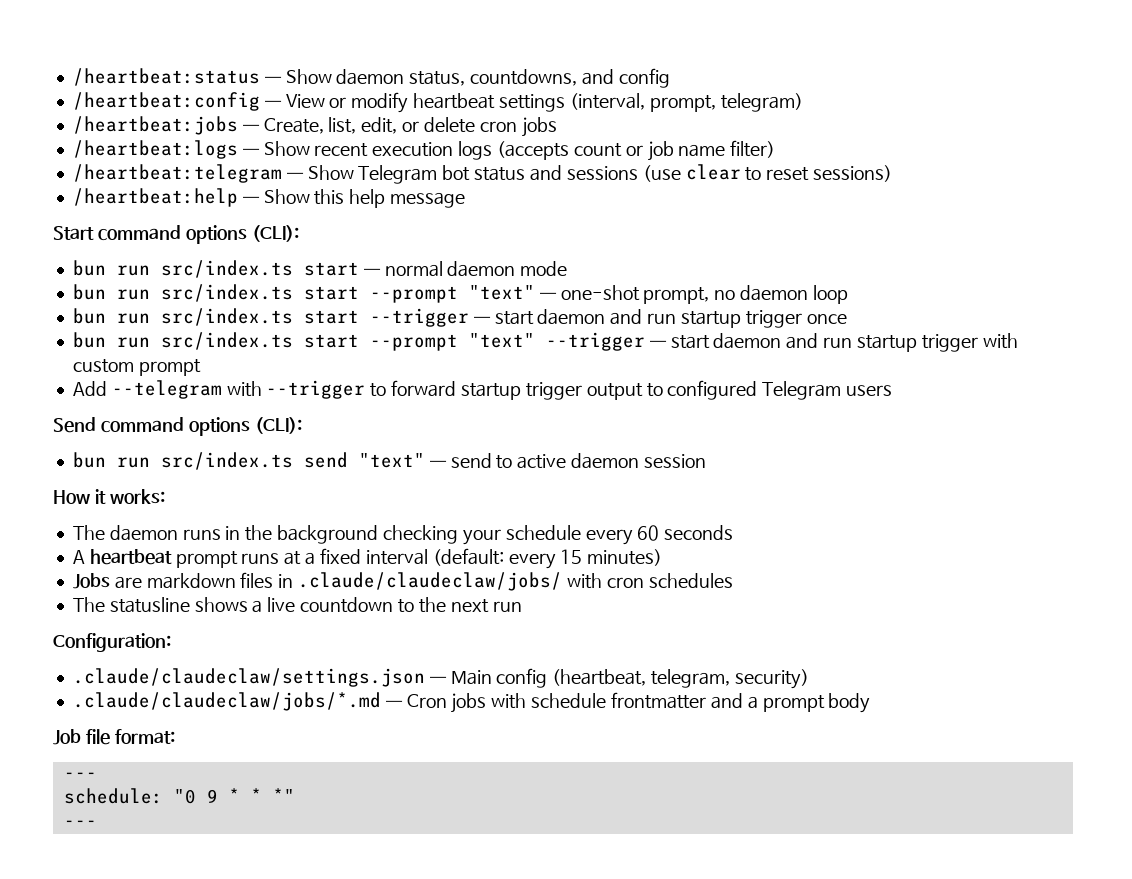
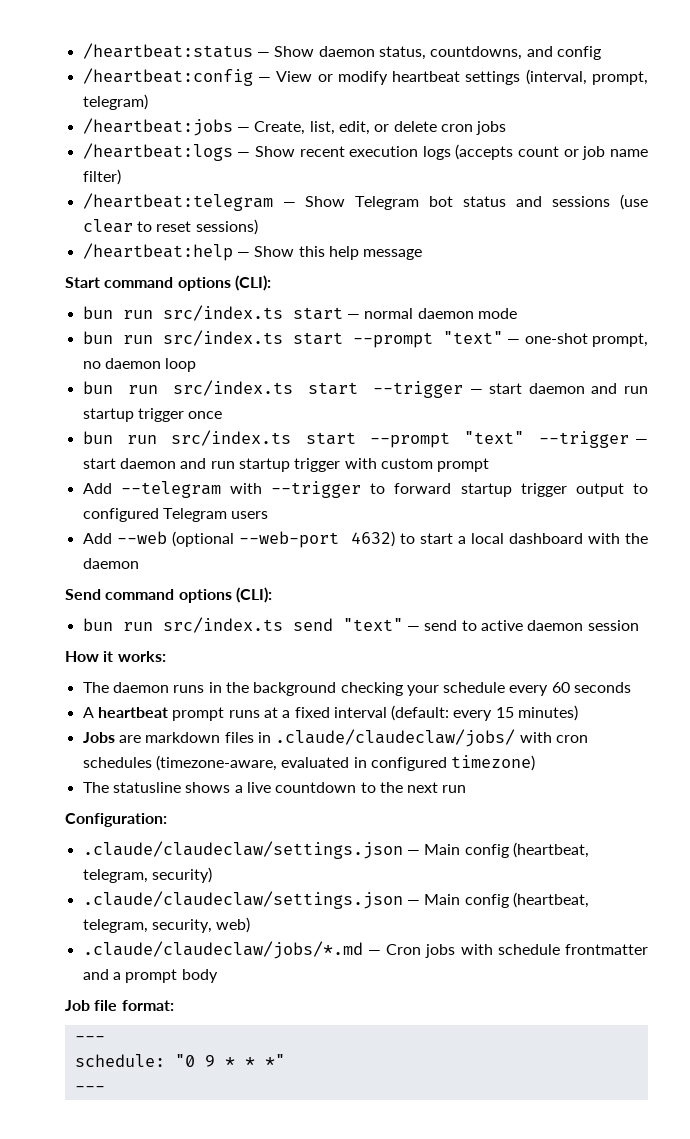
+ Add --web (optional --web-port 4632) to start a local dashboard with the daemon
- Jobs are markdown files in .claude/claudeclaw/jobs/ with cron schedules
+ Jobs are markdown files in .claude/claudeclaw/jobs/ with cron schedules (timezone-aware, evaluated in configured timezone)
+ .claude/claudeclaw/settings.json — Main config (heartbeat, telegram, security, web)

